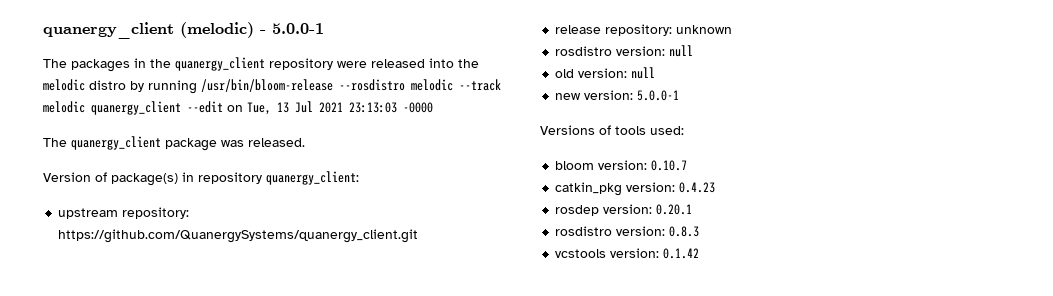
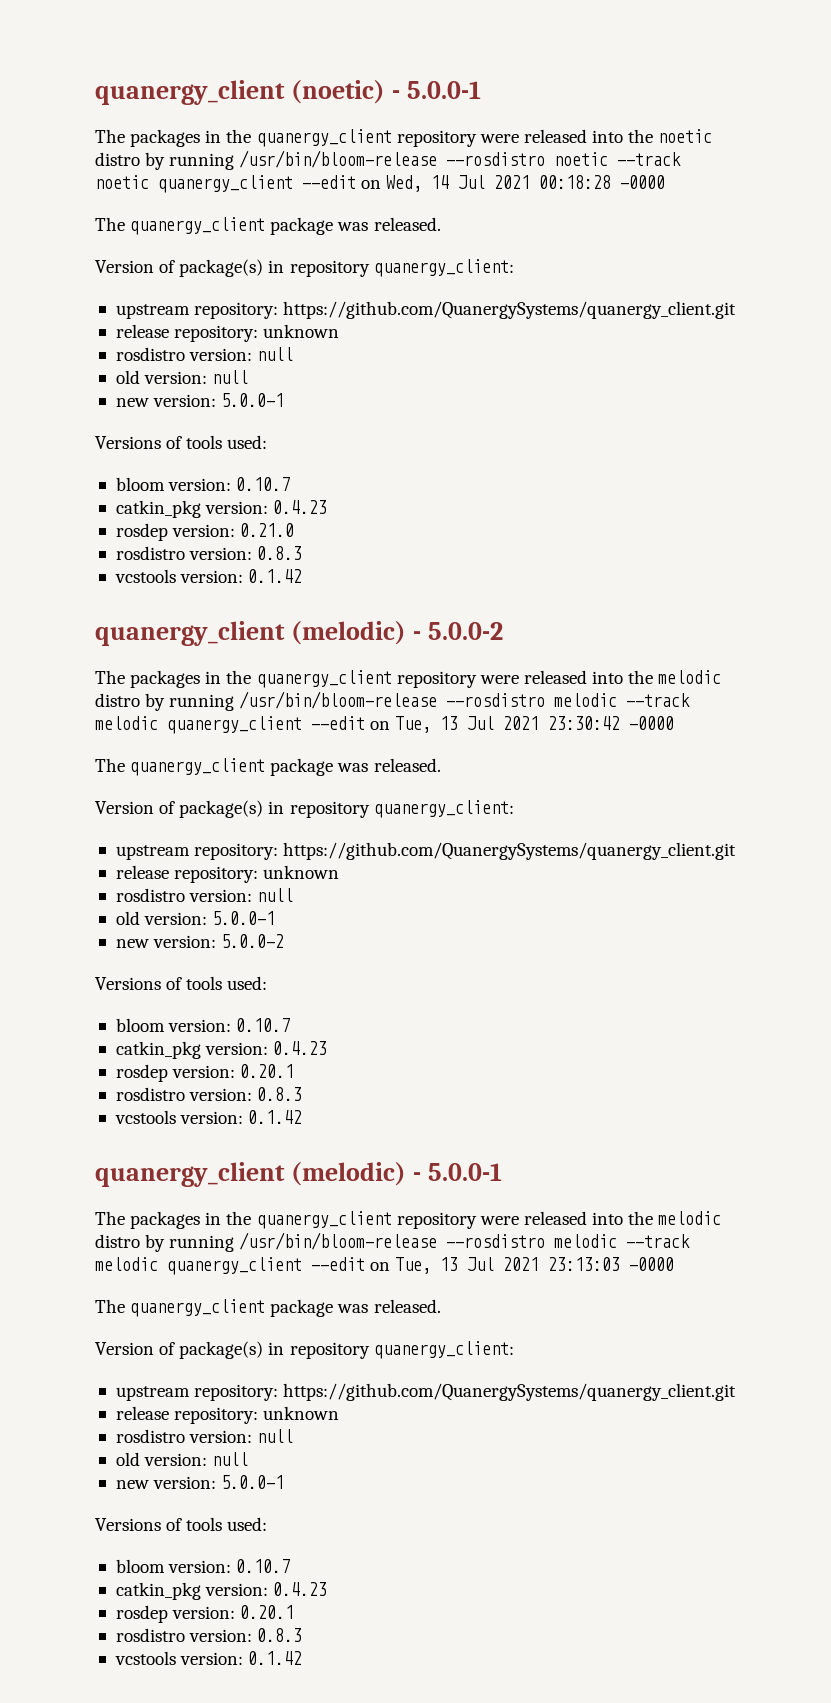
+ quanergy_client (noetic) - 5.0.0-1
+ The packages in the quanergy_client repository were released into the noetic distro by running /usr/bin/bloom-release --rosdistro noetic --track noetic quanergy_client --edit on Wed, 14 Jul 2021 00:18:28 -0000
+ The quanergy_client package was released.
+ Version of package(s) in repository quanergy_client:
+ upstream repository: https://github.com/QuanergySystems/quanergy_client.git
+ release repository: unknown
+ rosdistro version: null
+ old version: null
+ new version: 5.0.0-1
+ Versions of tools used:
+ bloom version: 0.10.7
+ catkin_pkg version: 0.4.23
+ rosdep version: 0.21.0
+ rosdistro version: 0.8.3
+ vcstools version: 0.1.42
+ quanergy_client (melodic) - 5.0.0-2
+ The packages in the quanergy_client repository were released into the melodic distro by running /usr/bin/bloom-release --rosdistro melodic --track melodic quanergy_client --edit on Tue, 13 Jul 2021 23:30:42 -0000
+ The quanergy_client package was released.
+ Version of package(s) in repository quanergy_client:
+ upstream repository: https://github.com/QuanergySystems/quanergy_client.git
+ release repository: unknown
+ rosdistro version: null
+ old version: 5.0.0-1
+ new version: 5.0.0-2
+ Versions of tools used:
+ bloom version: 0.10.7
+ catkin_pkg version: 0.4.23
+ rosdep version: 0.20.1
+ rosdistro version: 0.8.3
+ vcstools version: 0.1.42

